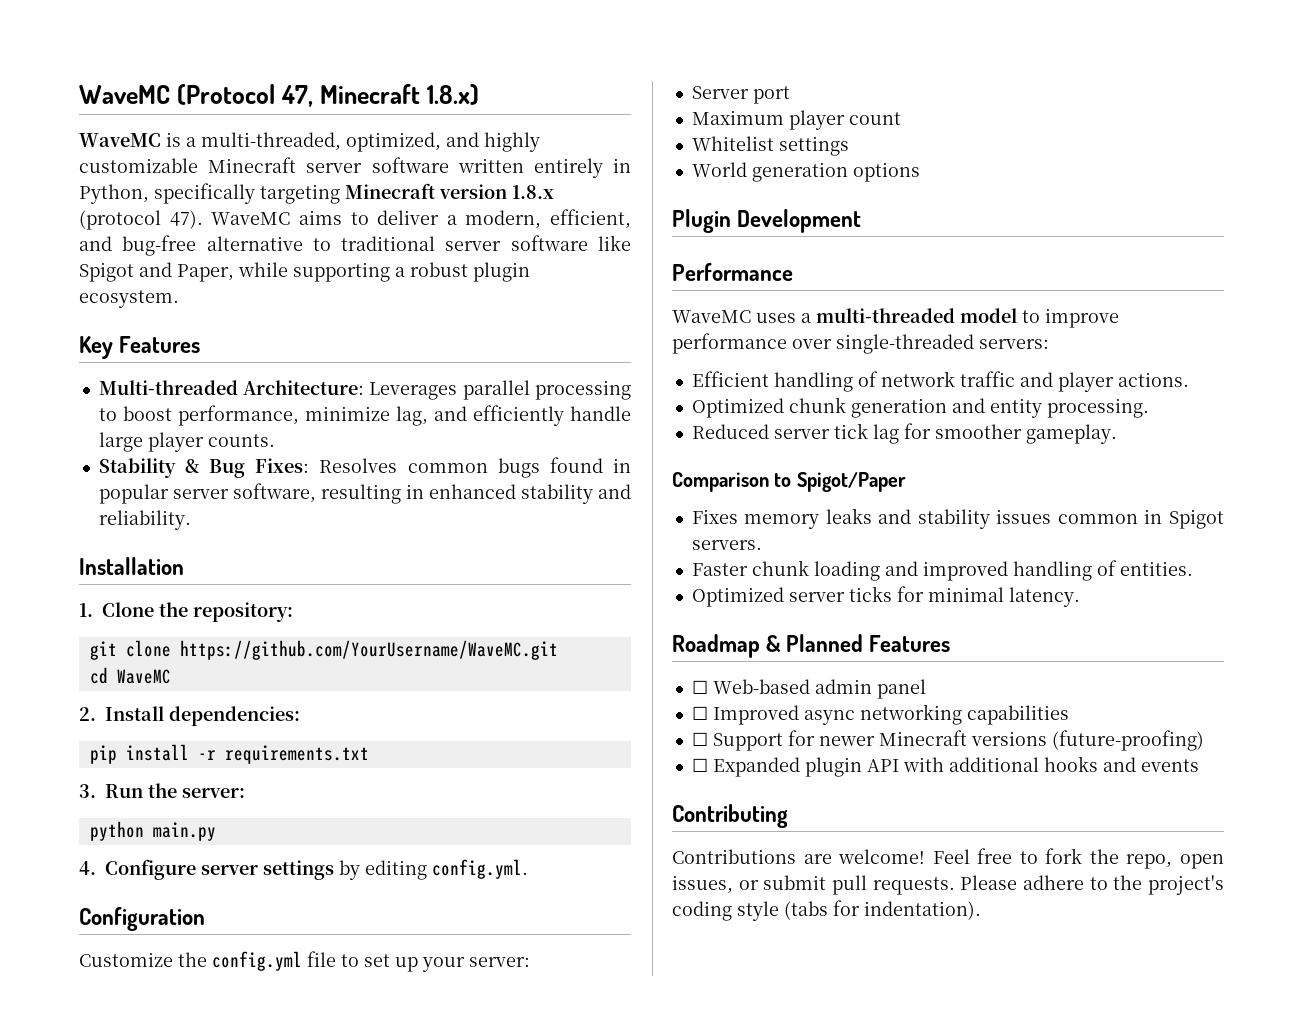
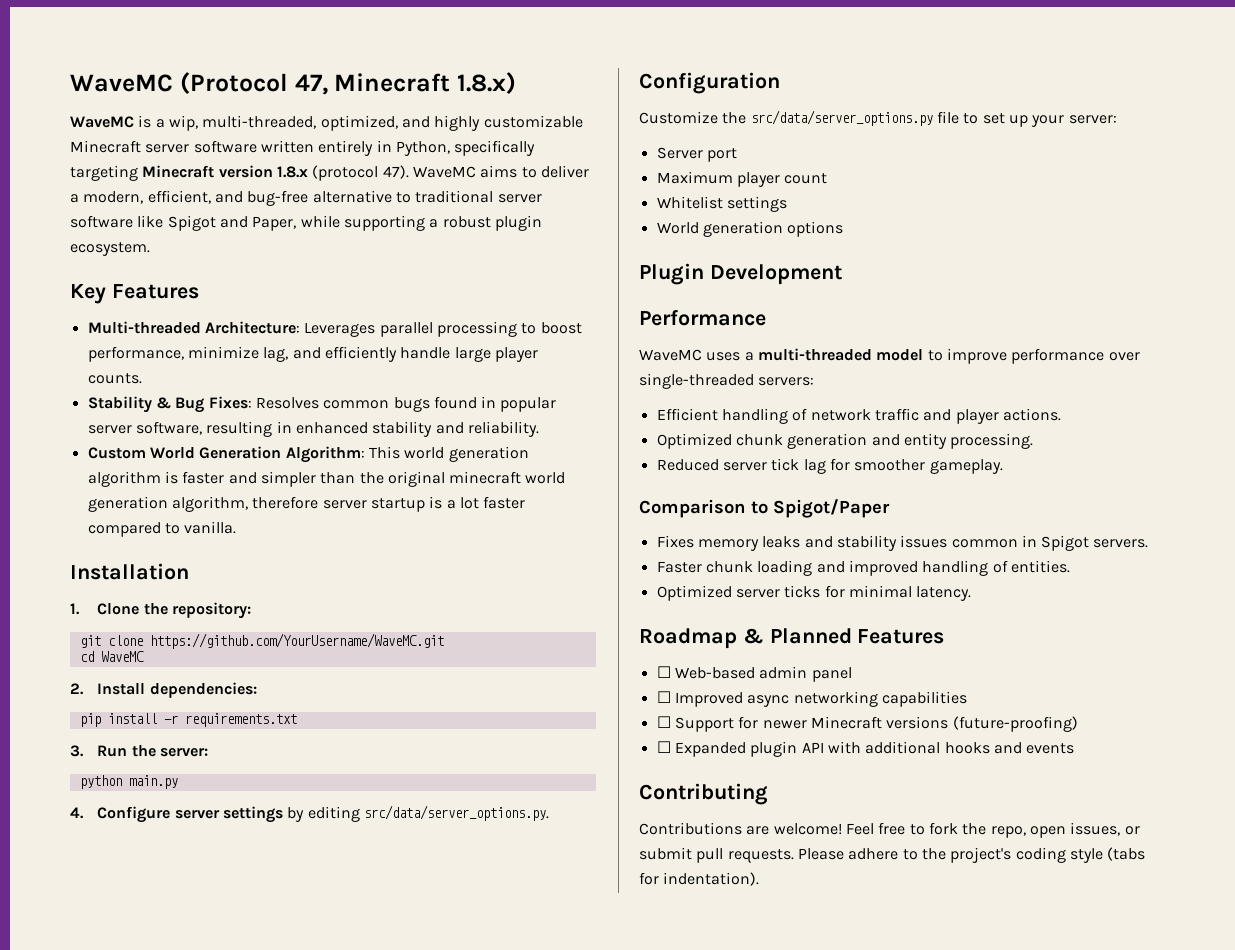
- WaveMC is a multi-threaded, optimized, and highly customizable Minecraft server software written entirely in Python, specifically targeting Minecraft version 1.8.x (protocol 47).
+ WaveMC is a wip, multi-threaded, optimized, and highly customizable Minecraft server software written entirely in Python, specifically targeting Minecraft version 1.8.x (protocol 47).
+ Custom World Generation Algorithm: This world generation algorithm is faster and simpler than the original minecraft world generation algorithm, therefore server startup is a lot faster compared to vanilla.
- 4. Configure server settings by editing config.yml.
+ 4. Configure server settings by editing src/data/server_options.py.
- Customize the config.yml file to set up your server:
+ Customize the src/data/server_options.py file to set up your server:

